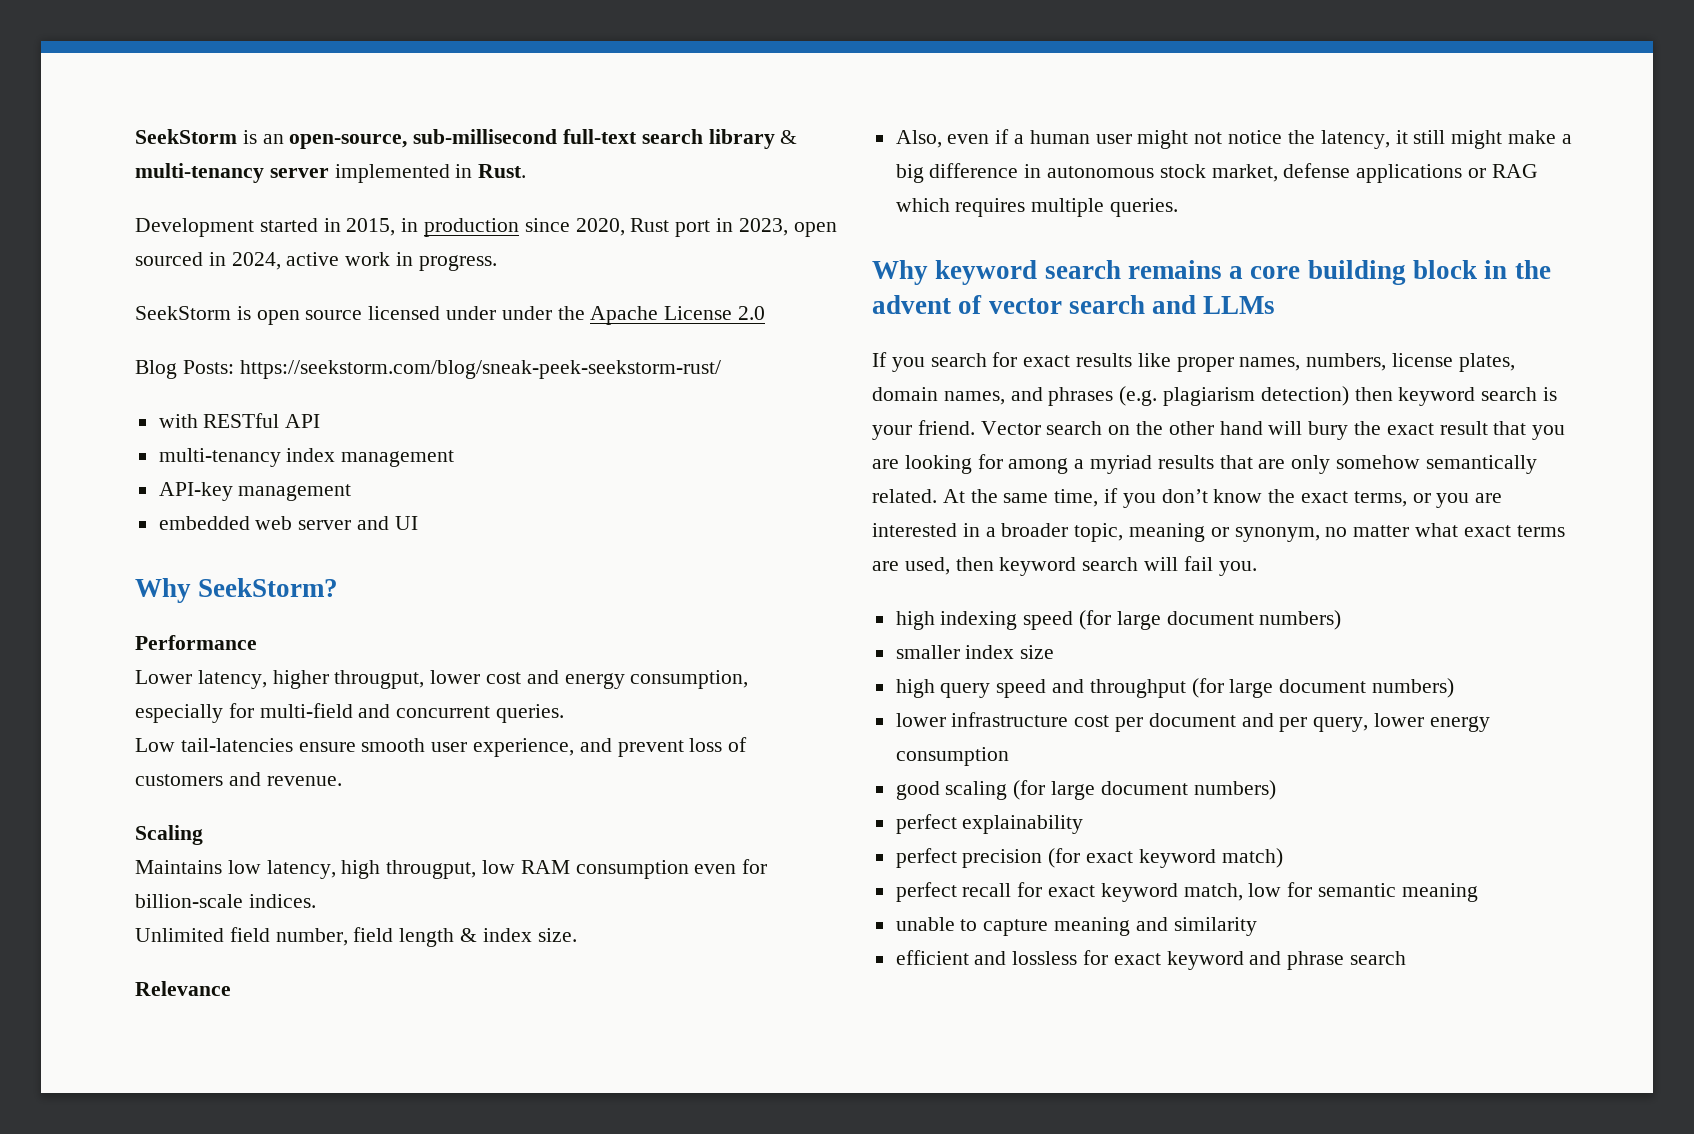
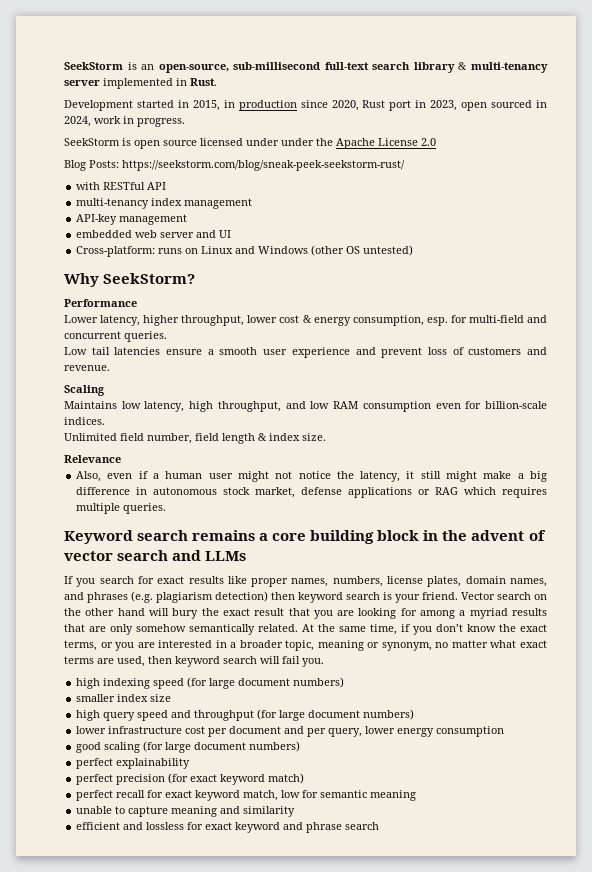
- Development started in 2015, in production since 2020, Rust port in 2023, open sourced in 2024, active work in progress.
+ Development started in 2015, in production since 2020, Rust port in 2023, open sourced in 2024, work in progress.
+ Cross-platform: runs on Linux and Windows (other OS untested)
- Lower latency, higher througput, lower cost and energy consumption, especially for multi-field and concurrent queries.
+ Lower latency, higher throughput, lower cost & energy consumption, esp. for multi-field and concurrent queries.
- Low tail-latencies ensure smooth user experience, and prevent loss of customers and revenue.
+ Low tail latencies ensure a smooth user experience and prevent loss of customers and revenue.
- Maintains low latency, high througput, low RAM consumption even for billion-scale indices.
+ Maintains low latency, high throughput, and low RAM consumption even for billion-scale indices.
- Why keyword search remains a core building block in the advent of vector search and LLMs
+ Keyword search remains a core building block in the advent of vector search and LLMs

